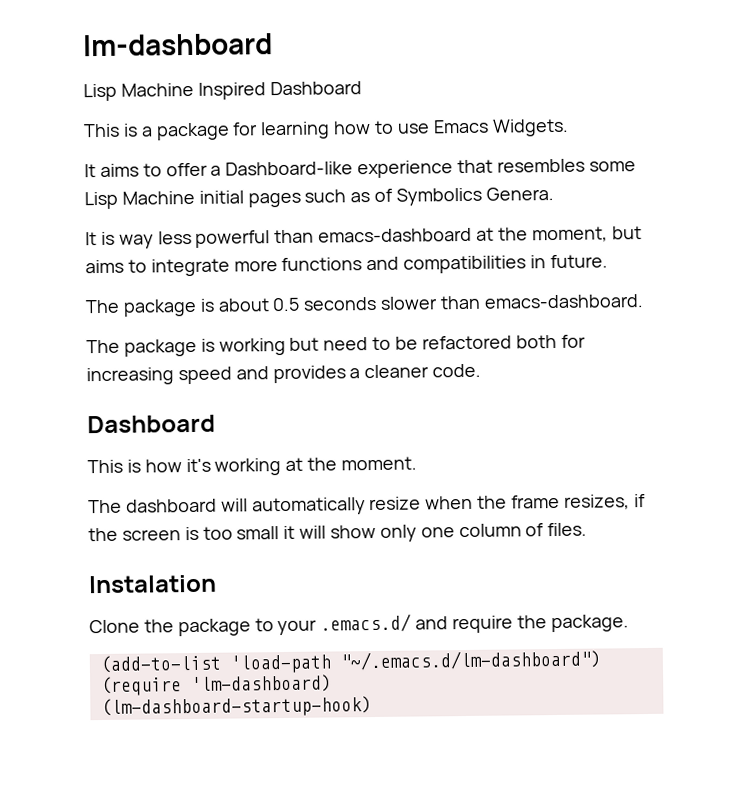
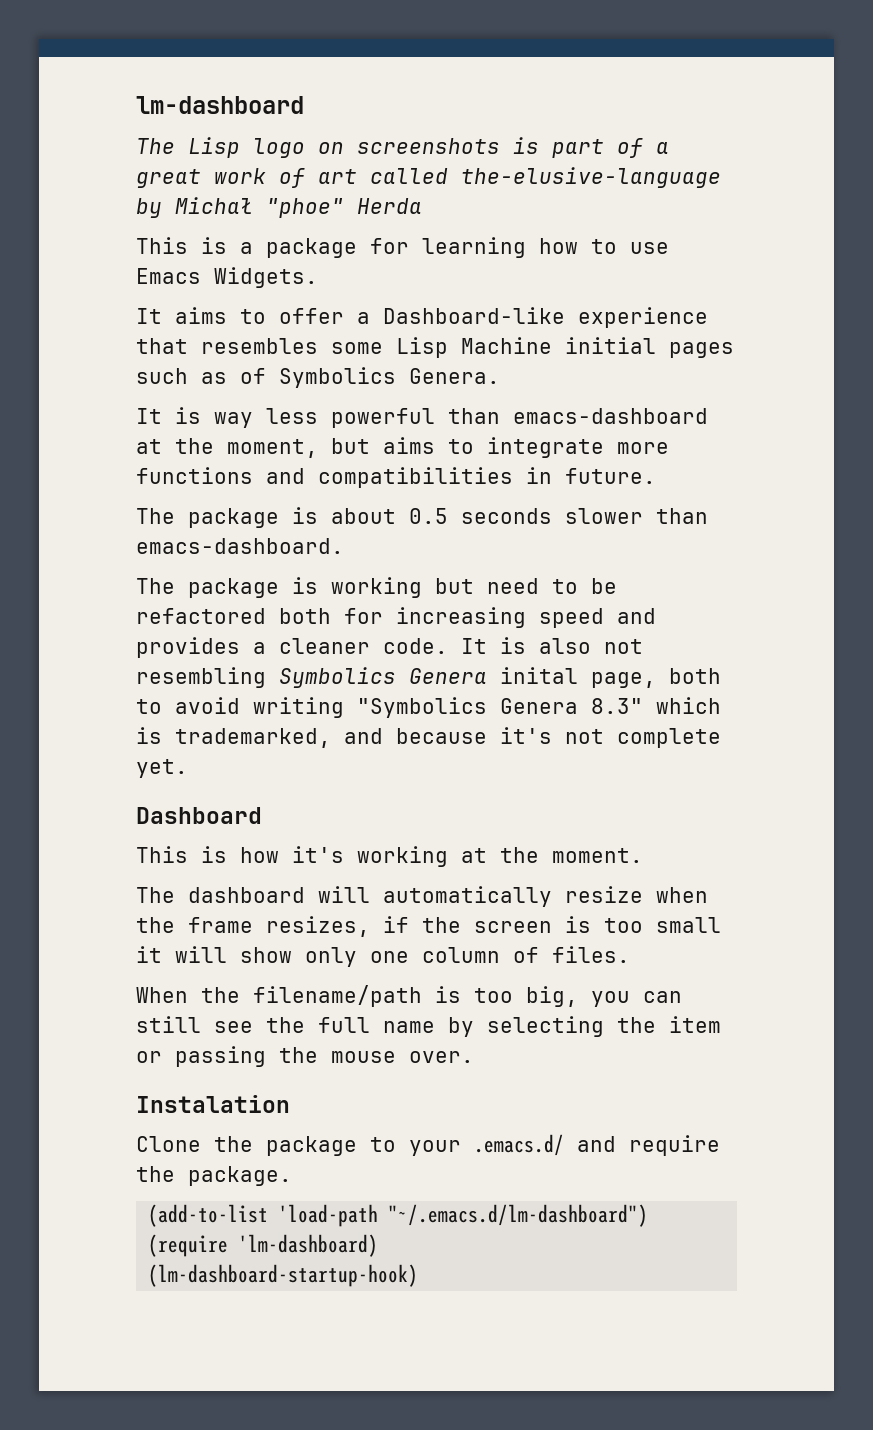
- Lisp Machine Inspired Dashboard
+ The Lisp logo on screenshots is part of a great work of art called the-elusive-language by Michał "phoe" Herda
+ It is also not resembling Symbolics Genera inital page, both to avoid writing "Symbolics Genera 8.3" which is trademarked, and because it's not complete yet.
+ When the filename/path is too big, you can still see the full name by selecting the item or passing the mouse over.

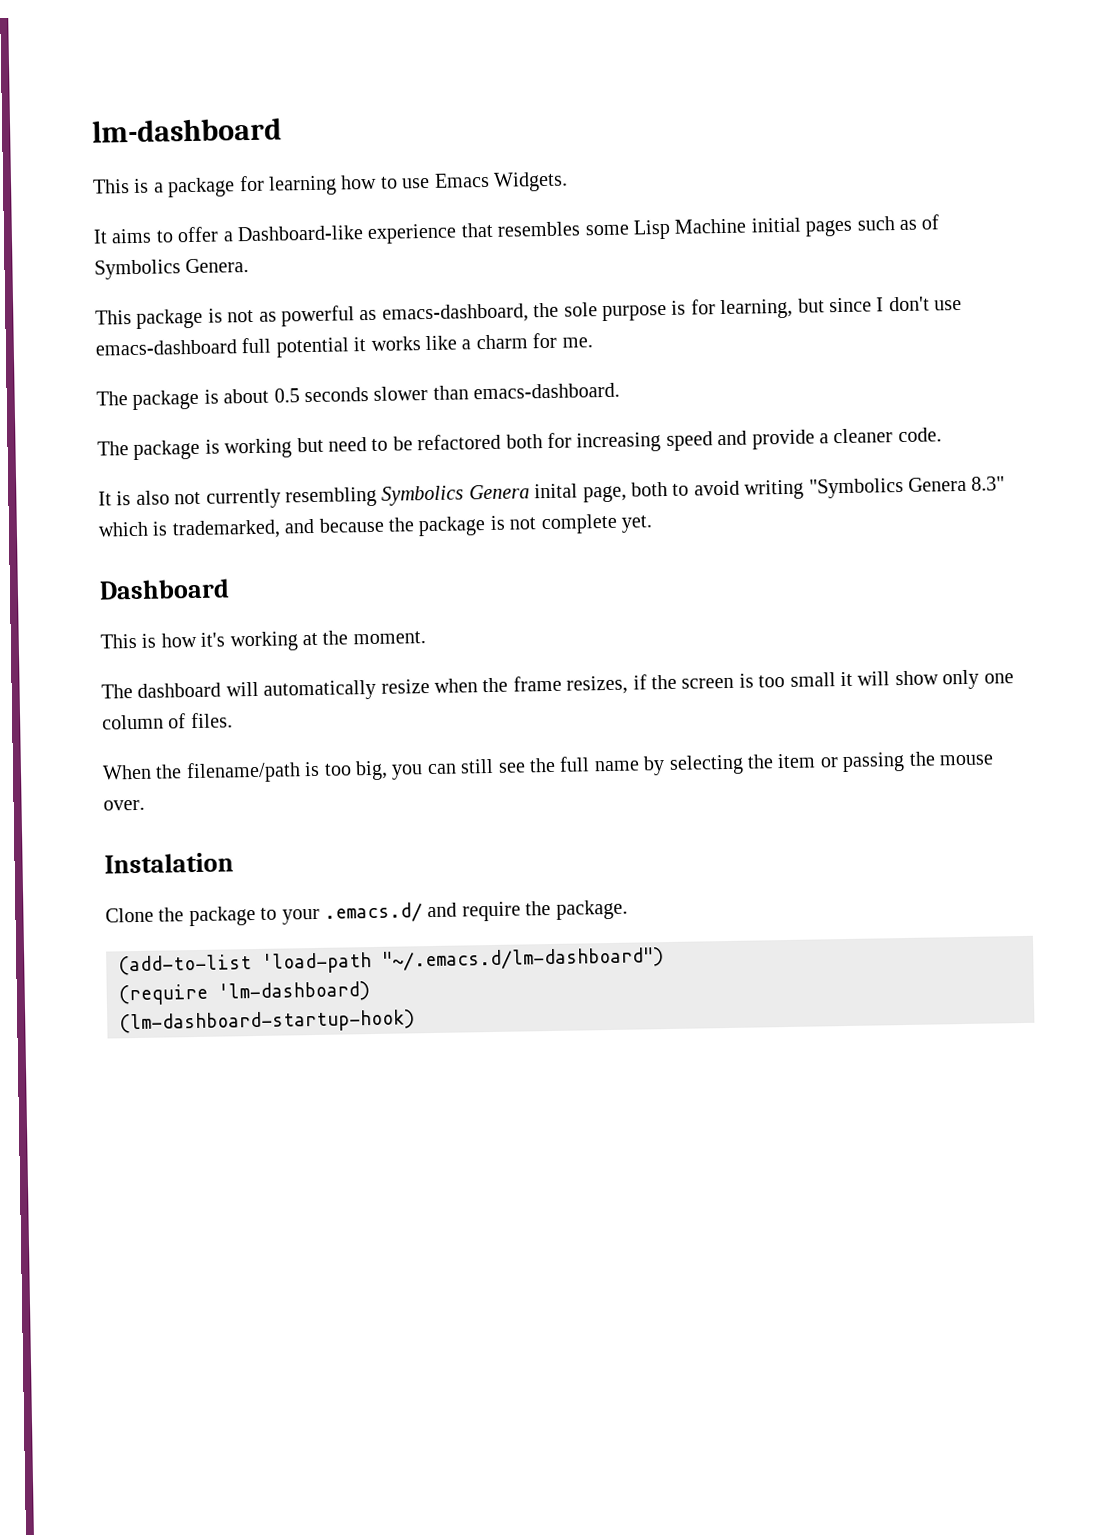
- The Lisp logo on screenshots is part of a great work of art called the-elusive-language by Michał "phoe" Herda
- It is way less powerful than emacs-dashboard at the moment, but aims to integrate more functions and compatibilities in future.
+ This package is not as powerful as emacs-dashboard, the sole purpose is for learning, but since I don't use emacs-dashboard full potential it works like a charm for me.
- The package is working but need to be refactored both for increasing speed and provides a cleaner code. It is also not resembling Symbolics Genera inital page, both to avoid writing "Symbolics Genera 8.3" which is trademarked, and because it's not complete yet.
+ The package is working but need to be refactored both for increasing speed and provide a cleaner code.
+ It is also not currently resembling Symbolics Genera inital page, both to avoid writing "Symbolics Genera 8.3" which is trademarked, and because the package is not complete yet.

